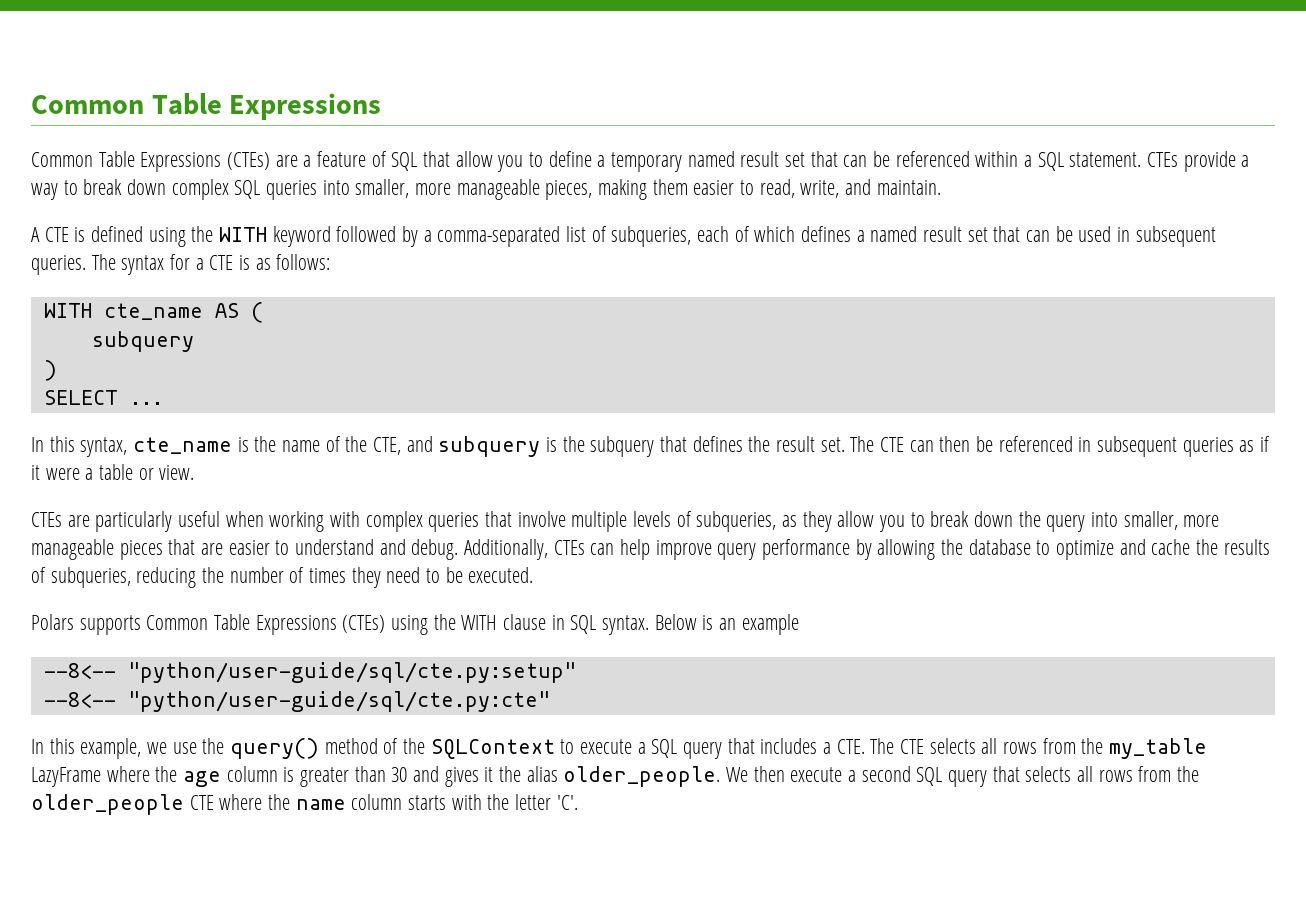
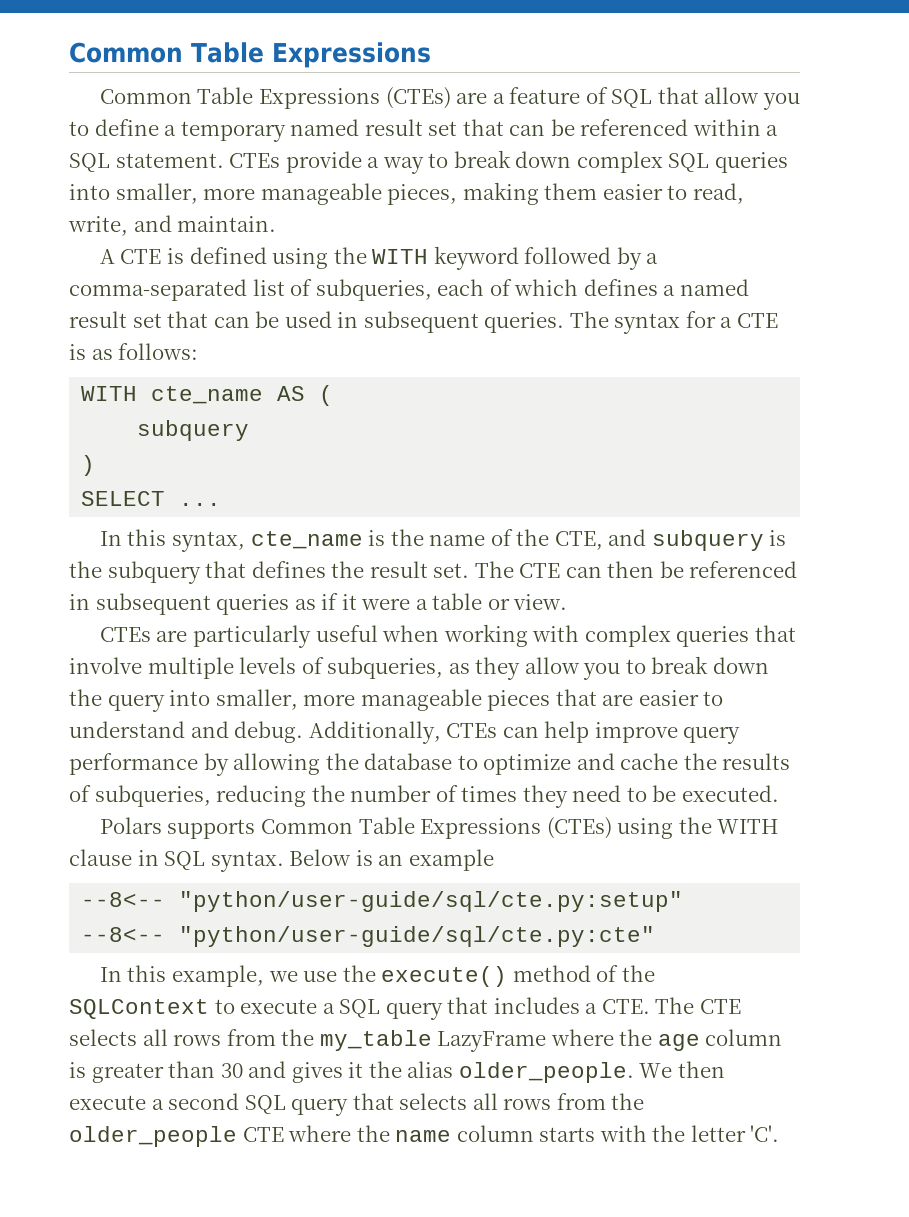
- In this example, we use the query() method of the SQLContext to execute a SQL query that includes a CTE. The CTE selects all rows from the my_table LazyFrame where the age column is greater than 30 and gives it the alias older_people.
+ In this example, we use the execute() method of the SQLContext to execute a SQL query that includes a CTE. The CTE selects all rows from the my_table LazyFrame where the age column is greater than 30 and gives it the alias older_people.

